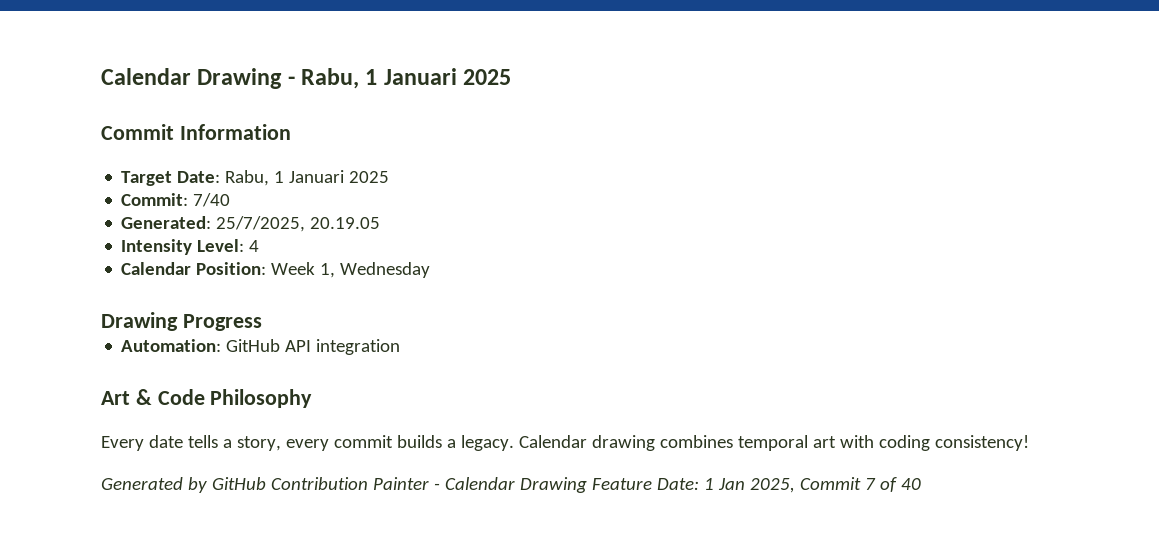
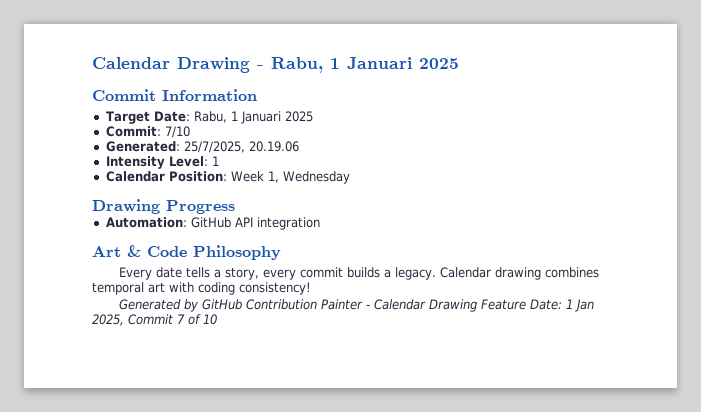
- Commit: 7/40
+ Commit: 7/10
- Generated: 25/7/2025, 20.19.05
+ Generated: 25/7/2025, 20.19.06
- Intensity Level: 4
+ Intensity Level: 1
- Generated by GitHub Contribution Painter - Calendar Drawing Feature Date: 1 Jan 2025, Commit 7 of 40
+ Generated by GitHub Contribution Painter - Calendar Drawing Feature Date: 1 Jan 2025, Commit 7 of 10

